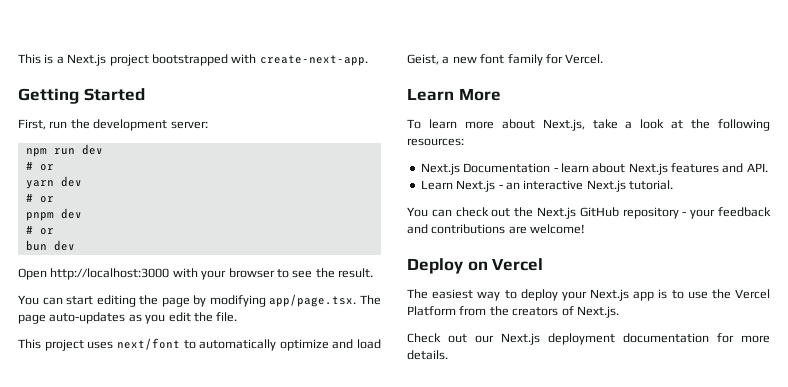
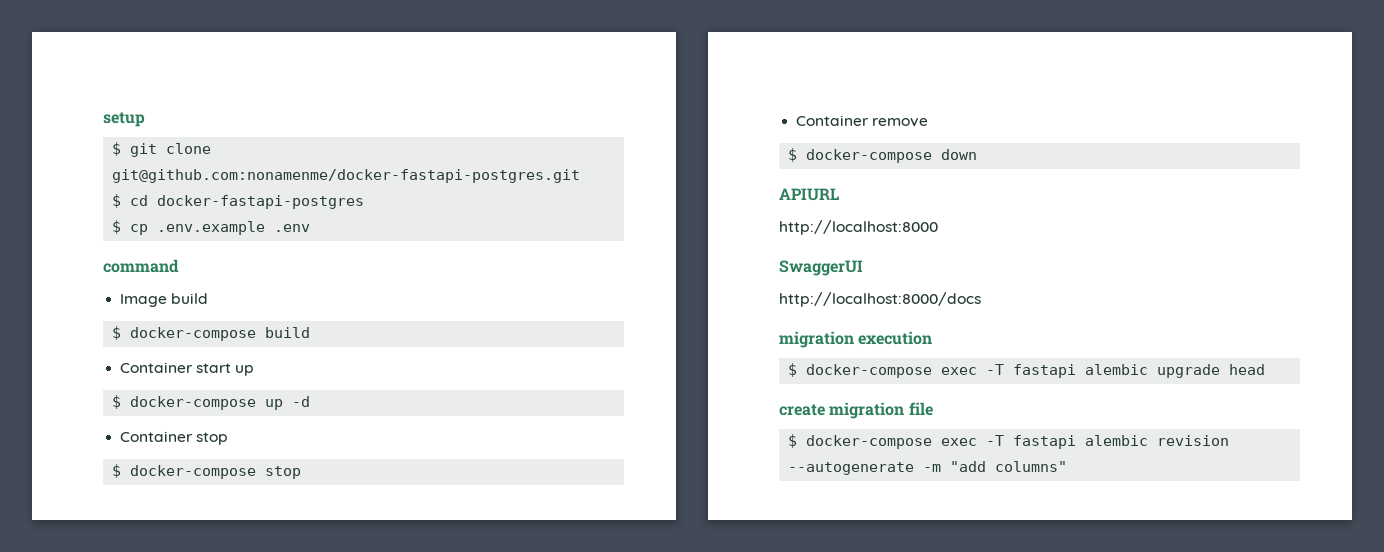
- This is a Next.js project bootstrapped with create-next-app.
- Getting Started
- First, run the development server:
- npm run dev
- # or
- yarn dev
- # or
- pnpm dev
- # or
- bun dev
- Open http://localhost:3000 with your browser to see the result.
- You can start editing the page by modifying app/page.tsx. The page auto-updates as you edit the file.
- This project uses next/font to automatically optimize and load Geist, a new font family for Vercel.
- Learn More
- To learn more about Next.js, take a look at the following resources:
- Next.js Documentation - learn about Next.js features and API.
- Learn Next.js - an interactive Next.js tutorial.
- You can check out the Next.js GitHub repository - your feedback and contributions are welcome!
- Deploy on Vercel
- The easiest way to deploy your Next.js app is to use the Vercel Platform from the creators of Next.js.
- Check out our Next.js deployment documentation for more details.
+ setup
+ $ git clone git@github.com:nonamenme/docker-fastapi-postgres.git
+ $ cd docker-fastapi-postgres
+ $ cp .env.example .env
+ command
+ Image build
+ $ docker-compose build
+ Container start up
+ $ docker-compose up -d
+ Container stop
+ $ docker-compose stop
+ Container remove
+ $ docker-compose down
+ APIURL
+ http://localhost:8000
+ SwaggerUI
+ http://localhost:8000/docs
+ migration execution
+ $ docker-compose exec -T fastapi alembic upgrade head
+ create migration file
+ $ docker-compose exec -T fastapi alembic revision --autogenerate -m "add columns"

